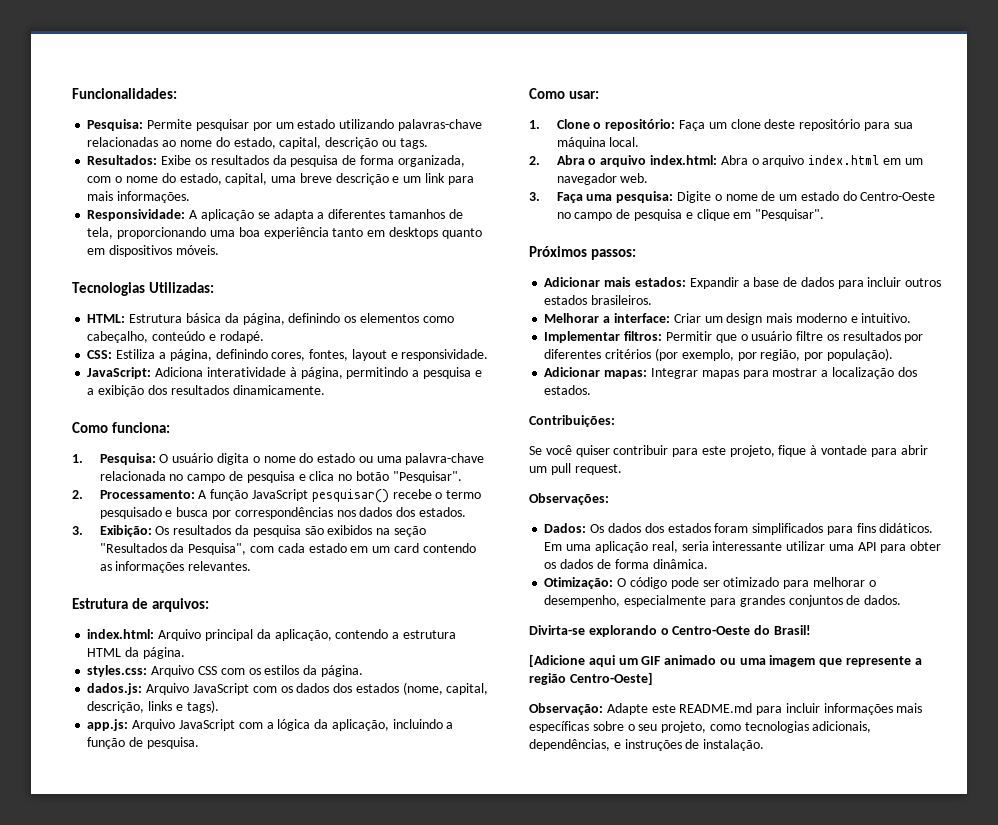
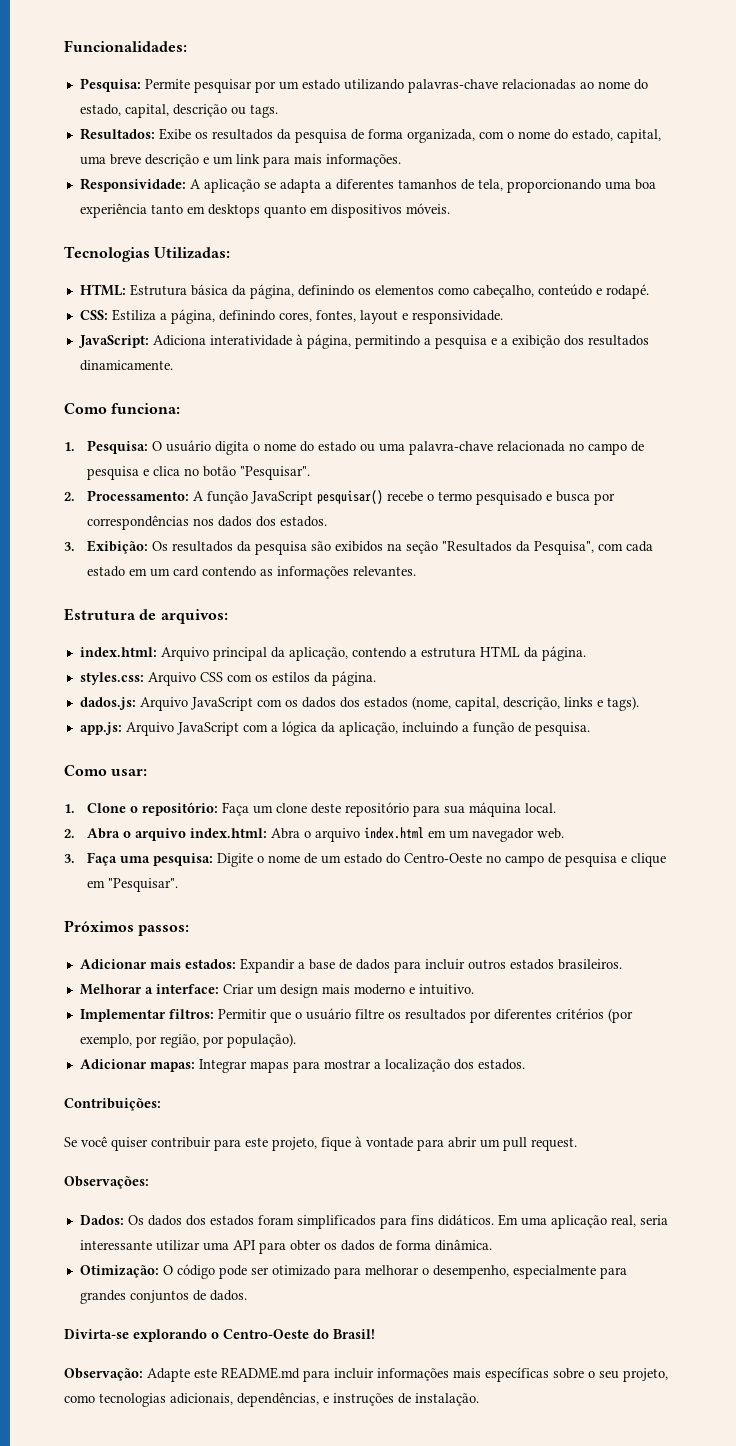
- [Adicione aqui um GIF animado ou uma imagem que represente a região Centro-Oeste]

